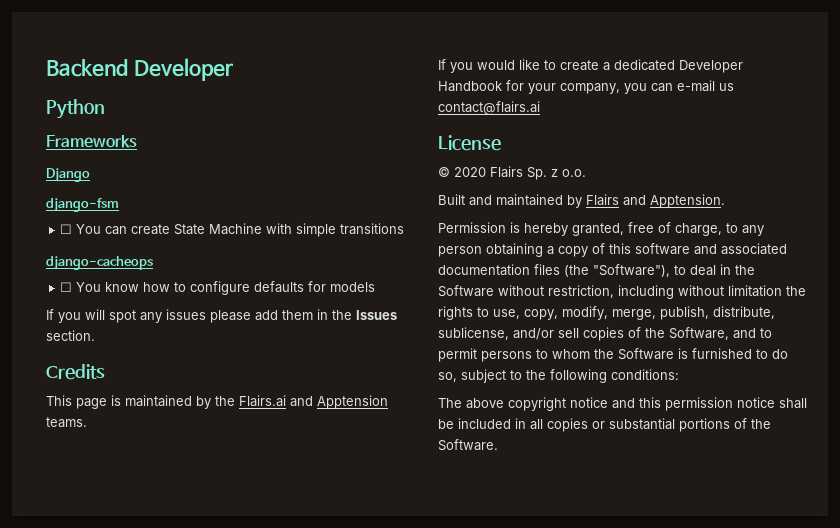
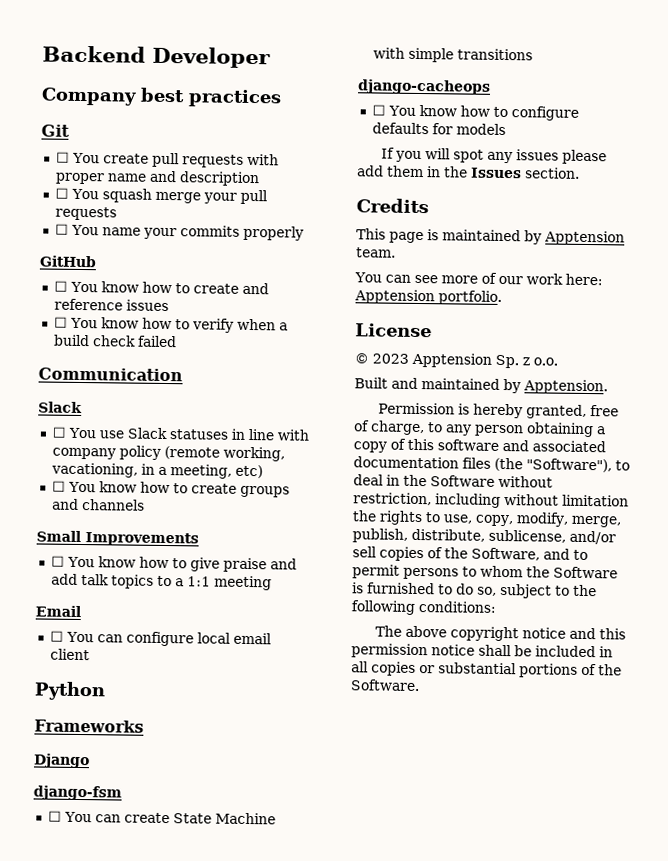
+ Company best practices
+ Git
+ ☐ You create pull requests with proper name and description
+ ☐ You squash merge your pull requests
+ ☐ You name your commits properly
+ GitHub
+ ☐ You know how to create and reference issues
+ ☐ You know how to verify when a build check failed
+ Communication
+ Slack
+ ☐ You use Slack statuses in line with company policy (remote working, vacationing, in a meeting, etc)
+ ☐ You know how to create groups and channels
+ Small Improvements
+ ☐ You know how to give praise and add talk topics to a 1:1 meeting
+ Email
+ ☐ You can configure local email client
- This page is maintained by the Flairs.ai and Apptension teams.
- If you would like to create a dedicated Developer Handbook for your company, you can e-mail us contact@flairs.ai
+ This page is maintained by Apptension team.
+ You can see more of our work here: Apptension portfolio.
- © 2020 Flairs Sp. z o.o.
+ © 2023 Apptension Sp. z o.o.
- Built and maintained by Flairs and Apptension.
+ Built and maintained by Apptension.

